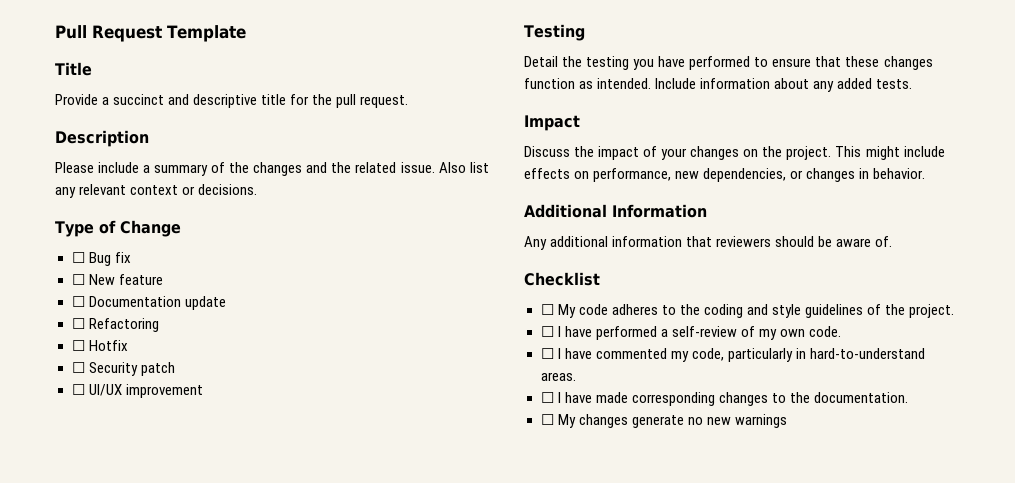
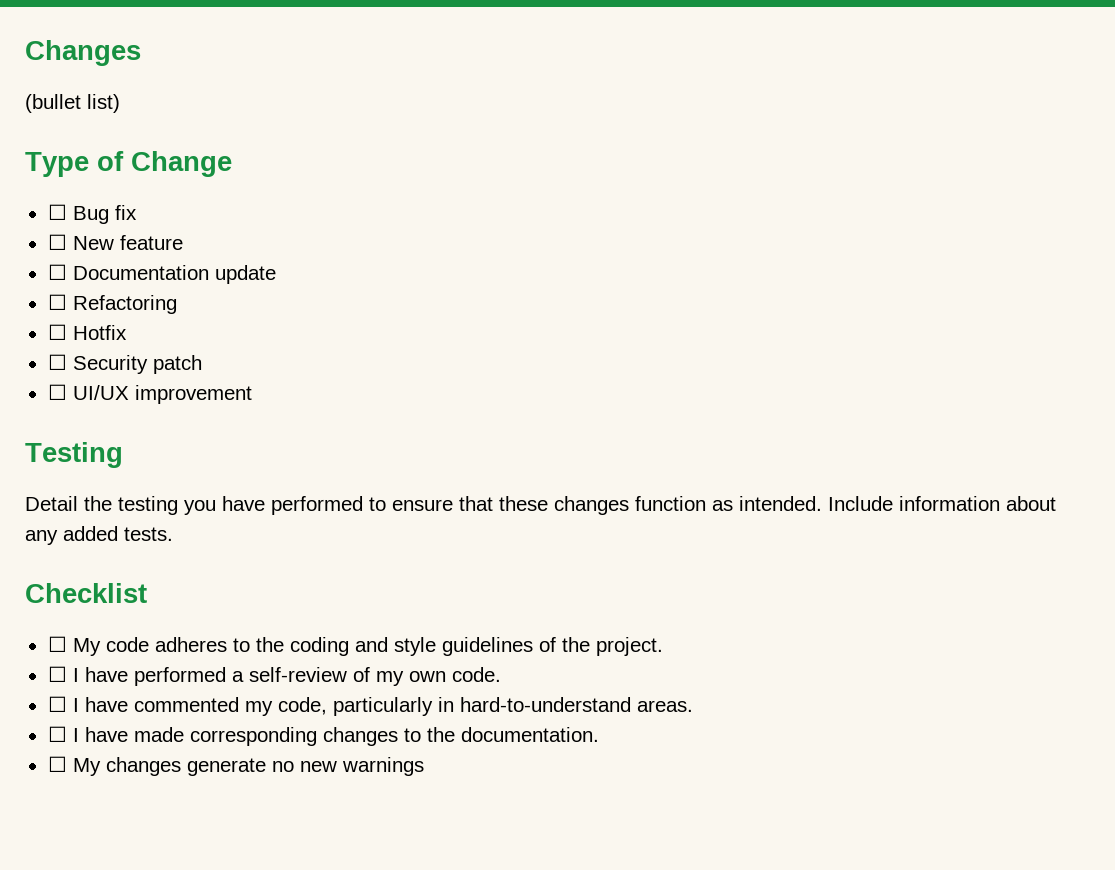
- Pull Request Template
- Title
- Provide a succinct and descriptive title for the pull request.
- Description
- Please include a summary of the changes and the related issue. Also list any relevant context or decisions.
+ Changes
+ (bullet list)
- Impact
- Discuss the impact of your changes on the project. This might include effects on performance, new dependencies, or changes in behavior.
- Additional Information
- Any additional information that reviewers should be aware of.

